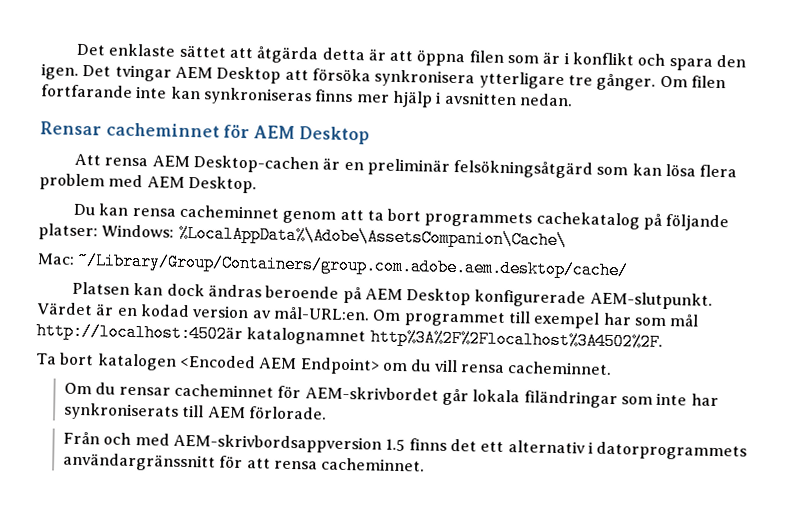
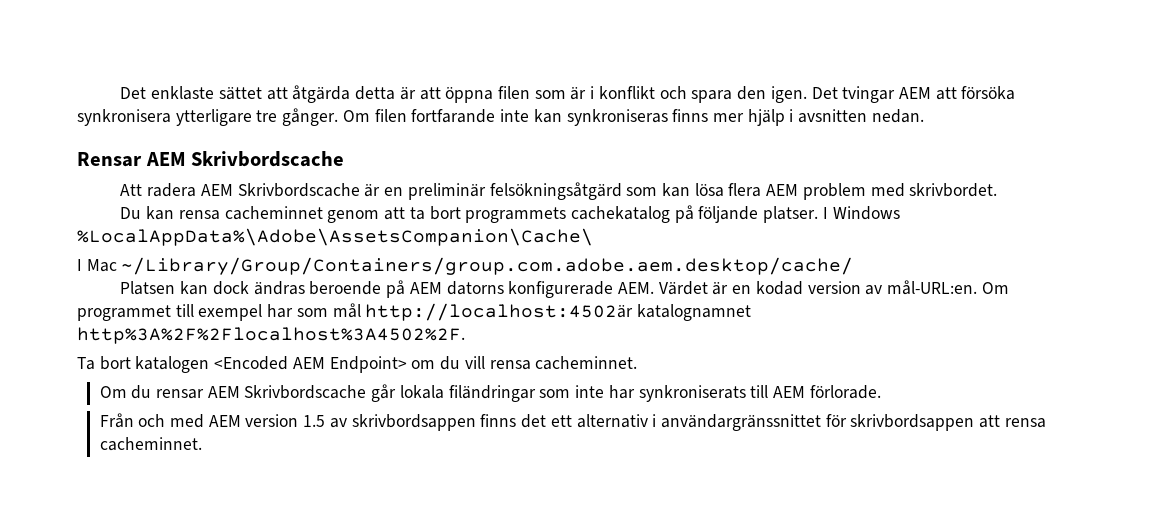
- Det tvingar AEM Desktop att försöka synkronisera ytterligare tre gånger.
+ Det tvingar AEM att försöka synkronisera ytterligare tre gånger.
- Rensar cacheminnet för AEM Desktop
- Att rensa AEM Desktop-cachen är en preliminär felsökningsåtgärd som kan lösa flera problem med AEM Desktop.
+ Rensar AEM Skrivbordscache
+ Att radera AEM Skrivbordscache är en preliminär felsökningsåtgärd som kan lösa flera AEM problem med skrivbordet.
- Du kan rensa cacheminnet genom att ta bort programmets cachekatalog på följande platser: Windows: %LocalAppData%\Adobe\AssetsCompanion\Cache\
+ Du kan rensa cacheminnet genom att ta bort programmets cachekatalog på följande platser. I Windows %LocalAppData%\Adobe\AssetsCompanion\Cache\
- Mac: ~/Library/Group/Containers/group.com.adobe.aem.desktop/cache/
+ I Mac ~/Library/Group/Containers/group.com.adobe.aem.desktop/cache/
- Platsen kan dock ändras beroende på AEM Desktop konfigurerade AEM-slutpunkt. Värdet är en kodad version av mål-URL:en.
+ Platsen kan dock ändras beroende på AEM datorns konfigurerade AEM. Värdet är en kodad version av mål-URL:en.
- Om du rensar cacheminnet för AEM-skrivbordet går lokala filändringar som inte har synkroniserats till AEM förlorade.
+ Om du rensar AEM Skrivbordscache går lokala filändringar som inte har synkroniserats till AEM förlorade.
- Från och med AEM-skrivbordsappversion 1.5 finns det ett alternativ i datorprogrammets användargränssnitt för att rensa cacheminnet.
+ Från och med AEM version 1.5 av skrivbordsappen finns det ett alternativ i användargränssnittet för skrivbordsappen att rensa cacheminnet.

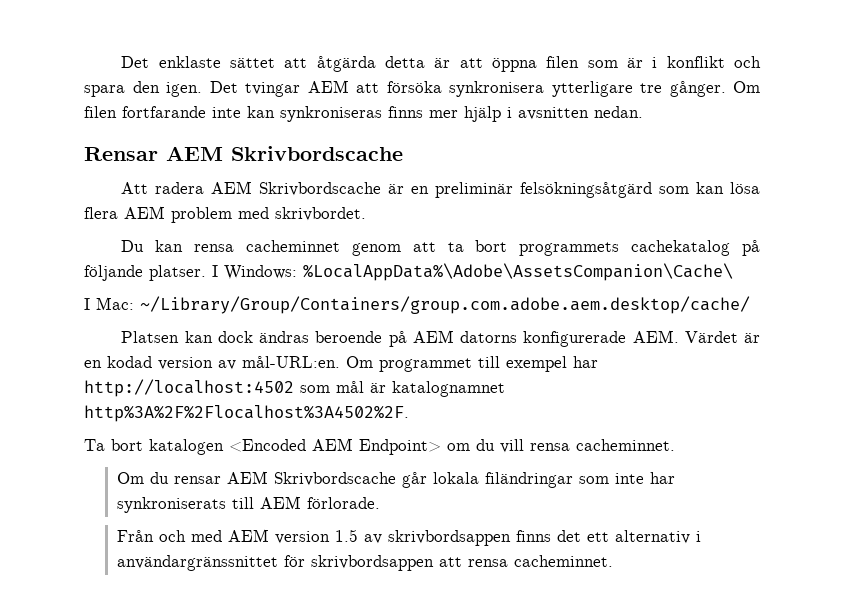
- I Windows %LocalAppData%\Adobe\AssetsCompanion\Cache\
+ I Windows: %LocalAppData%\Adobe\AssetsCompanion\Cache\
- I Mac ~/Library/Group/Containers/group.com.adobe.aem.desktop/cache/
+ I Mac: ~/Library/Group/Containers/group.com.adobe.aem.desktop/cache/
- Om programmet till exempel har som mål http://localhost:4502är katalognamnet http%3A%2F%2Flocalhost%3A4502%2F.
+ Om programmet till exempel har http://localhost:4502 som mål är katalognamnet http%3A%2F%2Flocalhost%3A4502%2F.

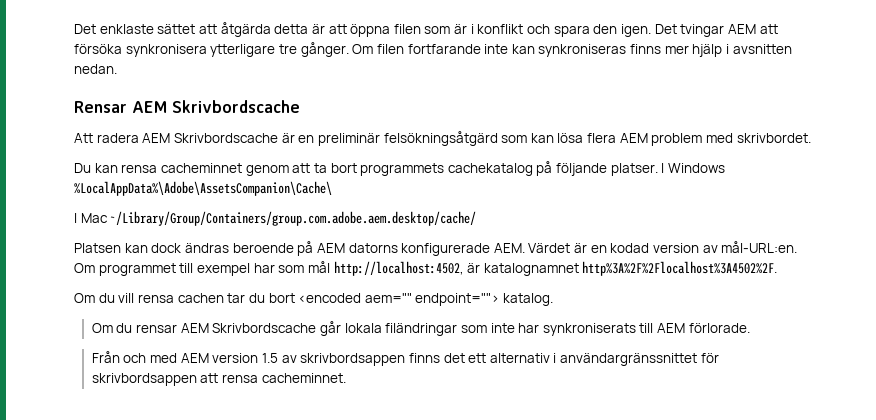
- I Windows: %LocalAppData%\Adobe\AssetsCompanion\Cache\
+ I Windows %LocalAppData%\Adobe\AssetsCompanion\Cache\
- I Mac: ~/Library/Group/Containers/group.com.adobe.aem.desktop/cache/
+ I Mac ~/Library/Group/Containers/group.com.adobe.aem.desktop/cache/
- Om programmet till exempel har http://localhost:4502 som mål är katalognamnet http%3A%2F%2Flocalhost%3A4502%2F.
+ Om programmet till exempel har som mål http://localhost:4502, är katalognamnet http%3A%2F%2Flocalhost%3A4502%2F.
- Ta bort katalogen <Encoded AEM Endpoint> om du vill rensa cacheminnet.
+ Om du vill rensa cachen tar du bort <encoded aem="" endpoint=""> katalog.

